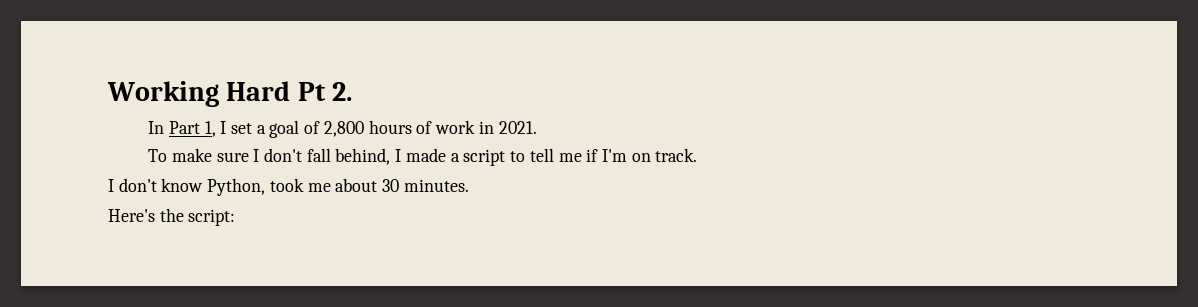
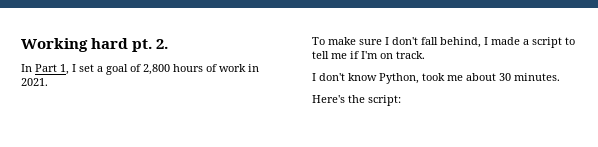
- Working Hard Pt 2.
+ Working hard pt. 2.

